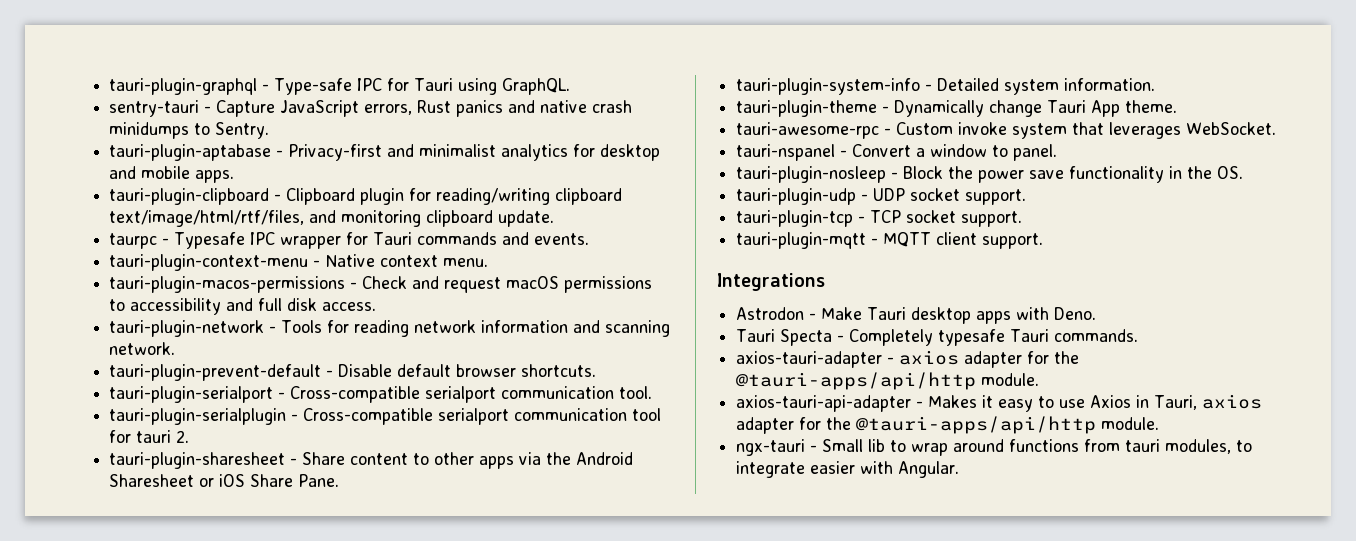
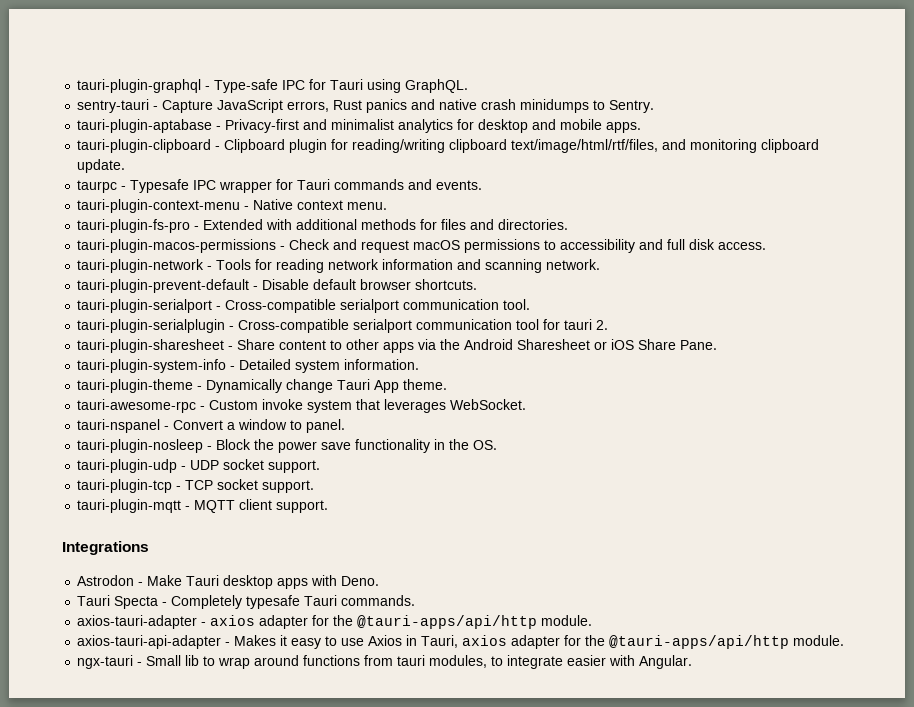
+ tauri-plugin-fs-pro - Extended with additional methods for files and directories.

